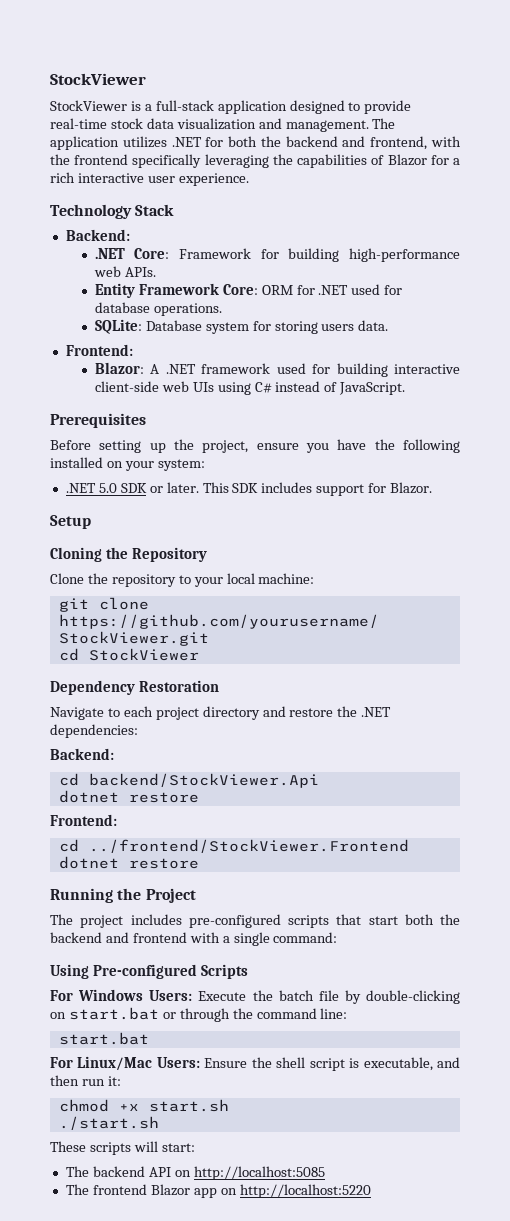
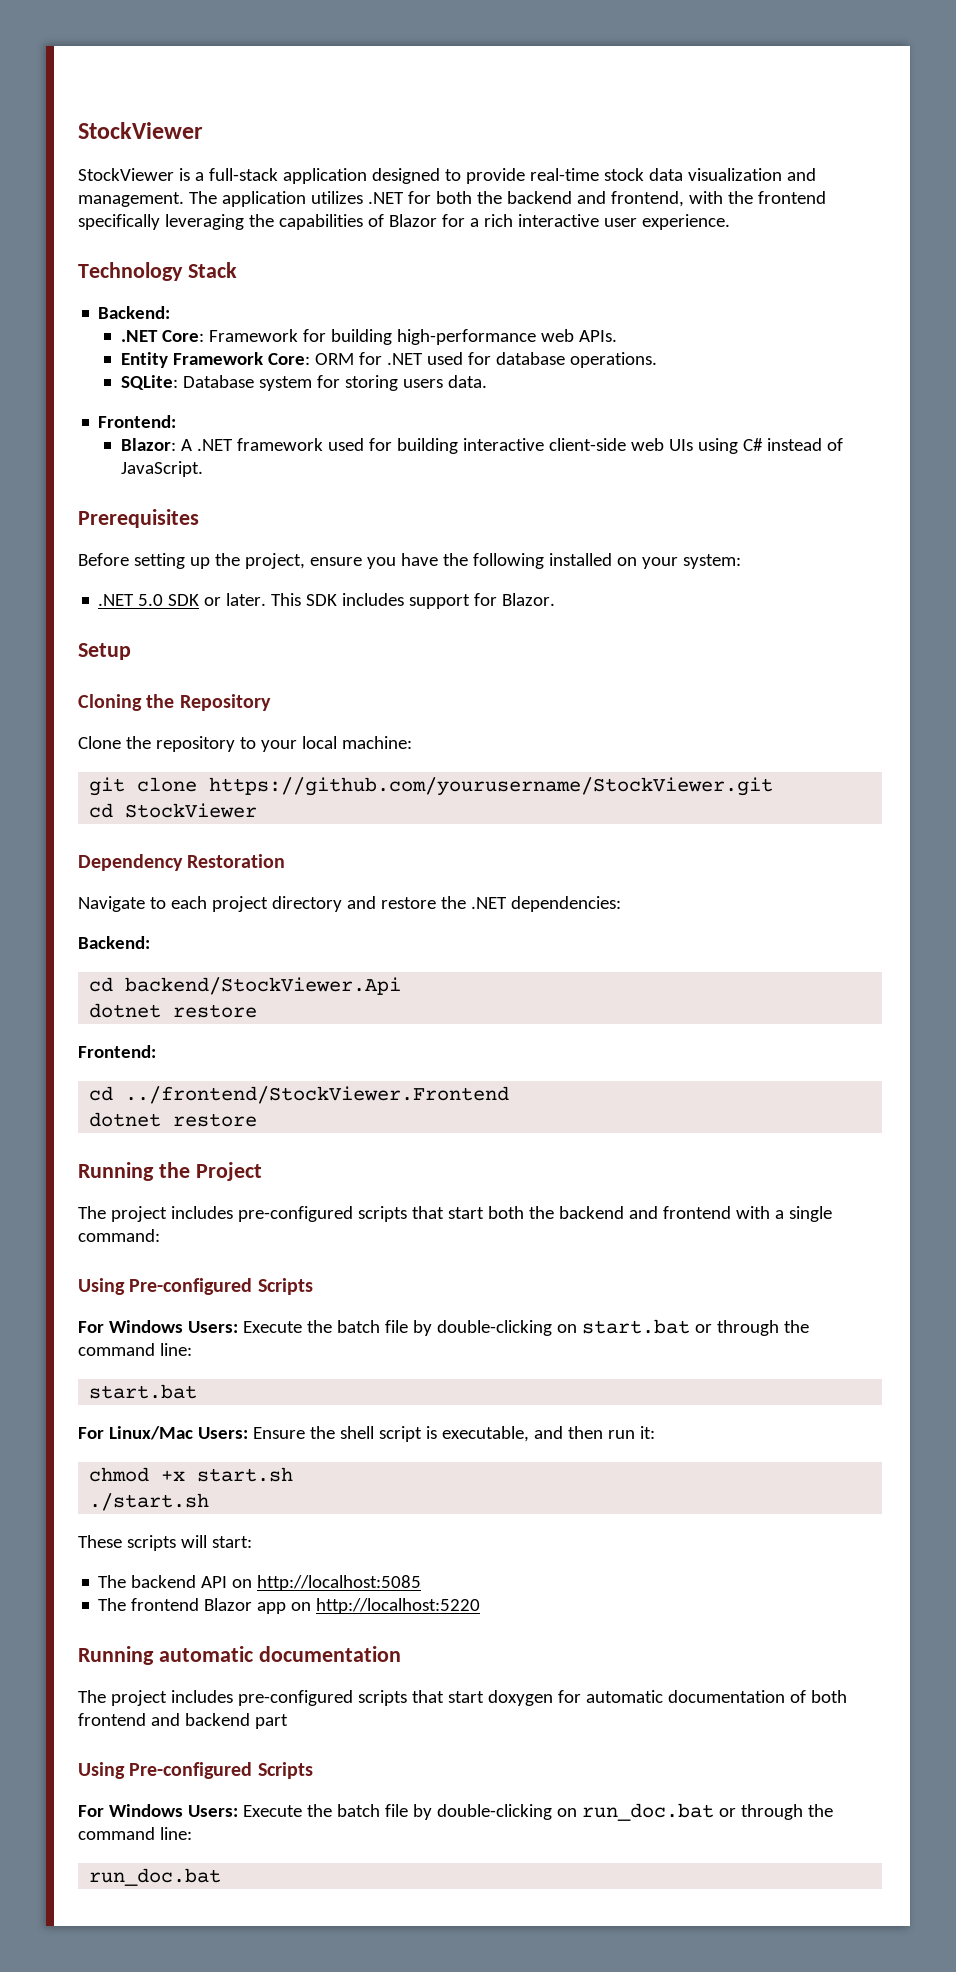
+ Running automatic documentation
+ The project includes pre-configured scripts that start doxygen for automatic documentation of both frontend and backend part
+ Using Pre-configured Scripts
+ For Windows Users: Execute the batch file by double-clicking on run_doc.bat or through the command line:
+ run_doc.bat

